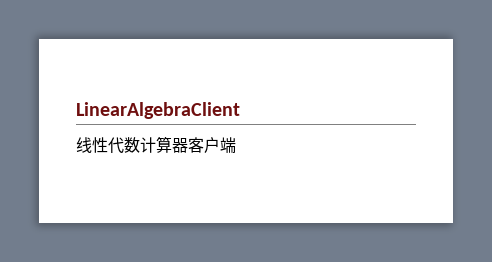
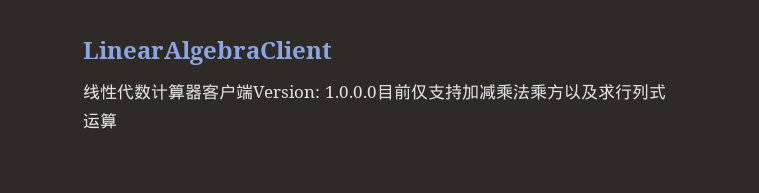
- 线性代数计算器客户端
+ 线性代数计算器客户端Version: 1.0.0.0目前仅支持加减乘法乘方以及求行列式运算

